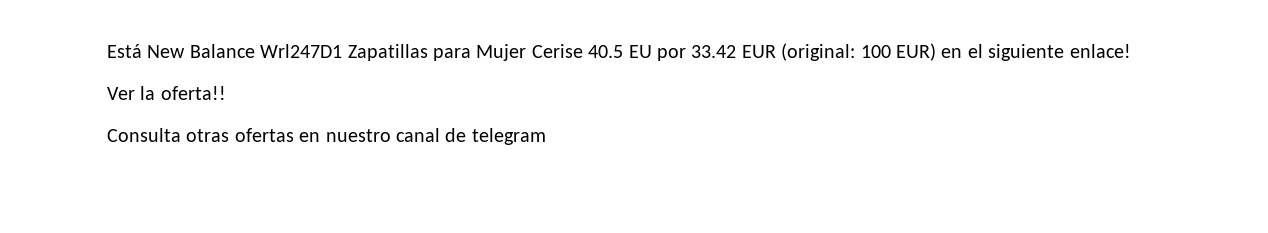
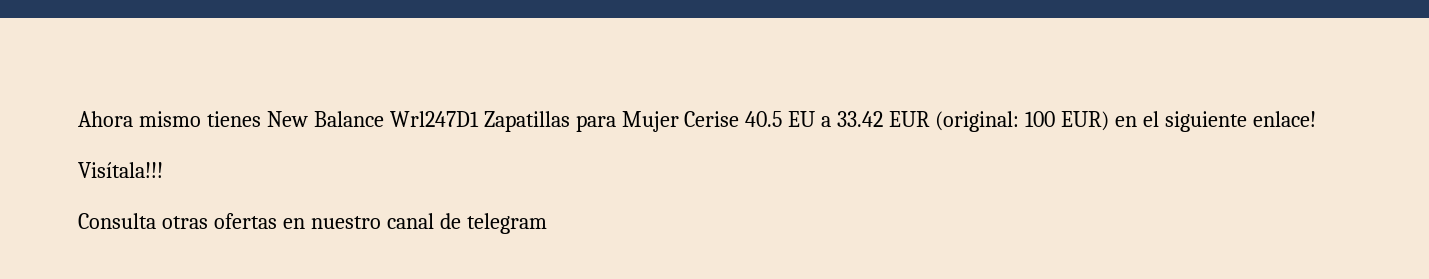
- Está New Balance Wrl247D1 Zapatillas para Mujer Cerise 40.5 EU por 33.42 EUR (original: 100 EUR) en el siguiente enlace!
+ Ahora mismo tienes New Balance Wrl247D1 Zapatillas para Mujer Cerise 40.5 EU a 33.42 EUR (original: 100 EUR) en el siguiente enlace!
- Ver la oferta!!
+ Visítala!!!

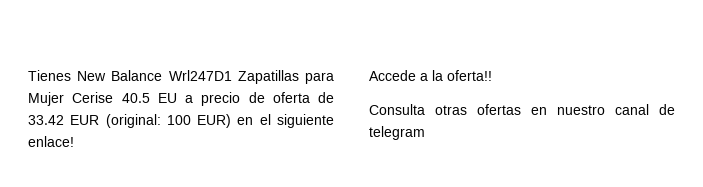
- Ahora mismo tienes New Balance Wrl247D1 Zapatillas para Mujer Cerise 40.5 EU a 33.42 EUR (original: 100 EUR) en el siguiente enlace!
+ Tienes New Balance Wrl247D1 Zapatillas para Mujer Cerise 40.5 EU a precio de oferta de 33.42 EUR (original: 100 EUR) en el siguiente enlace!
- Visítala!!!
+ Accede a la oferta!!

